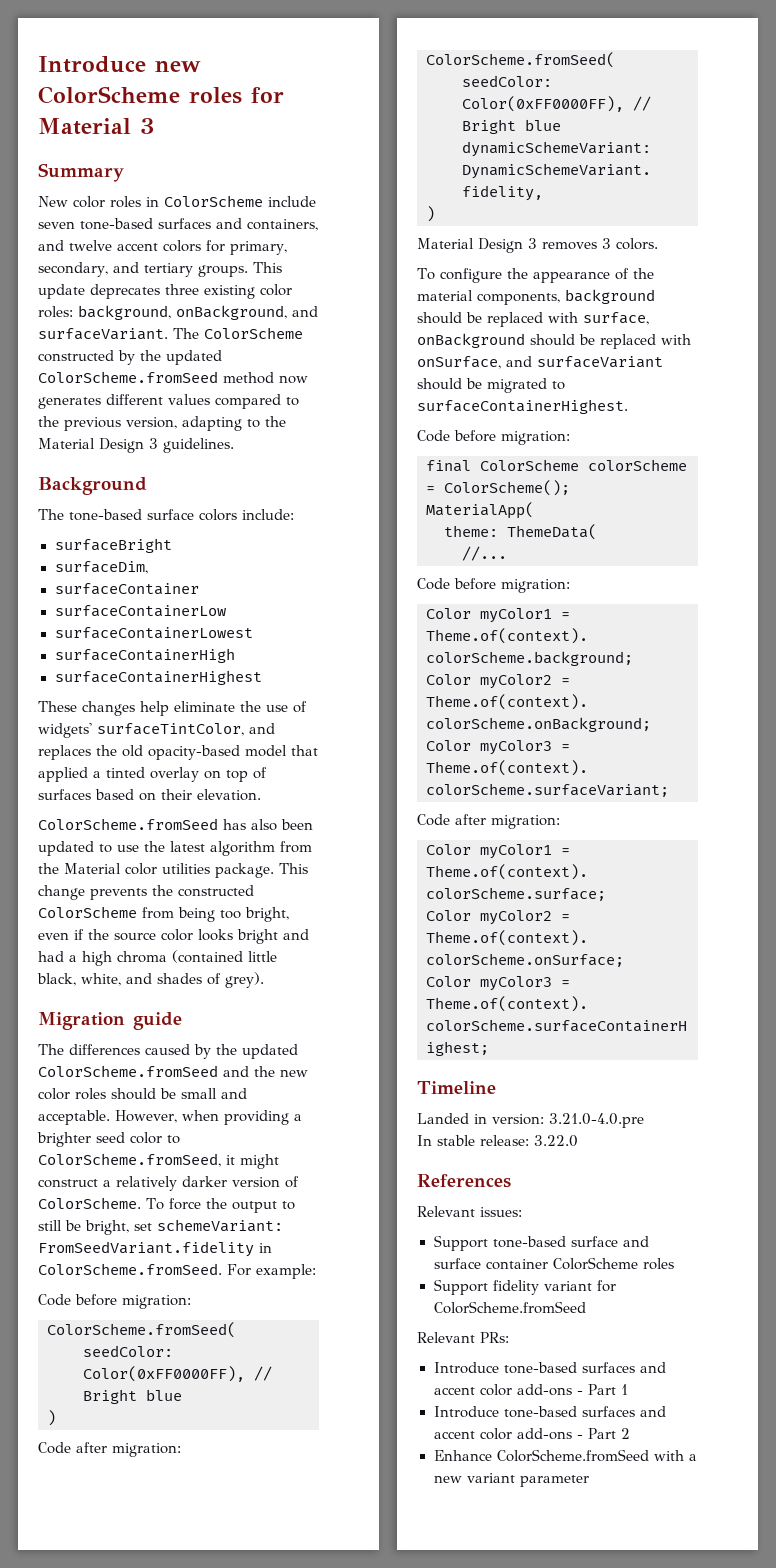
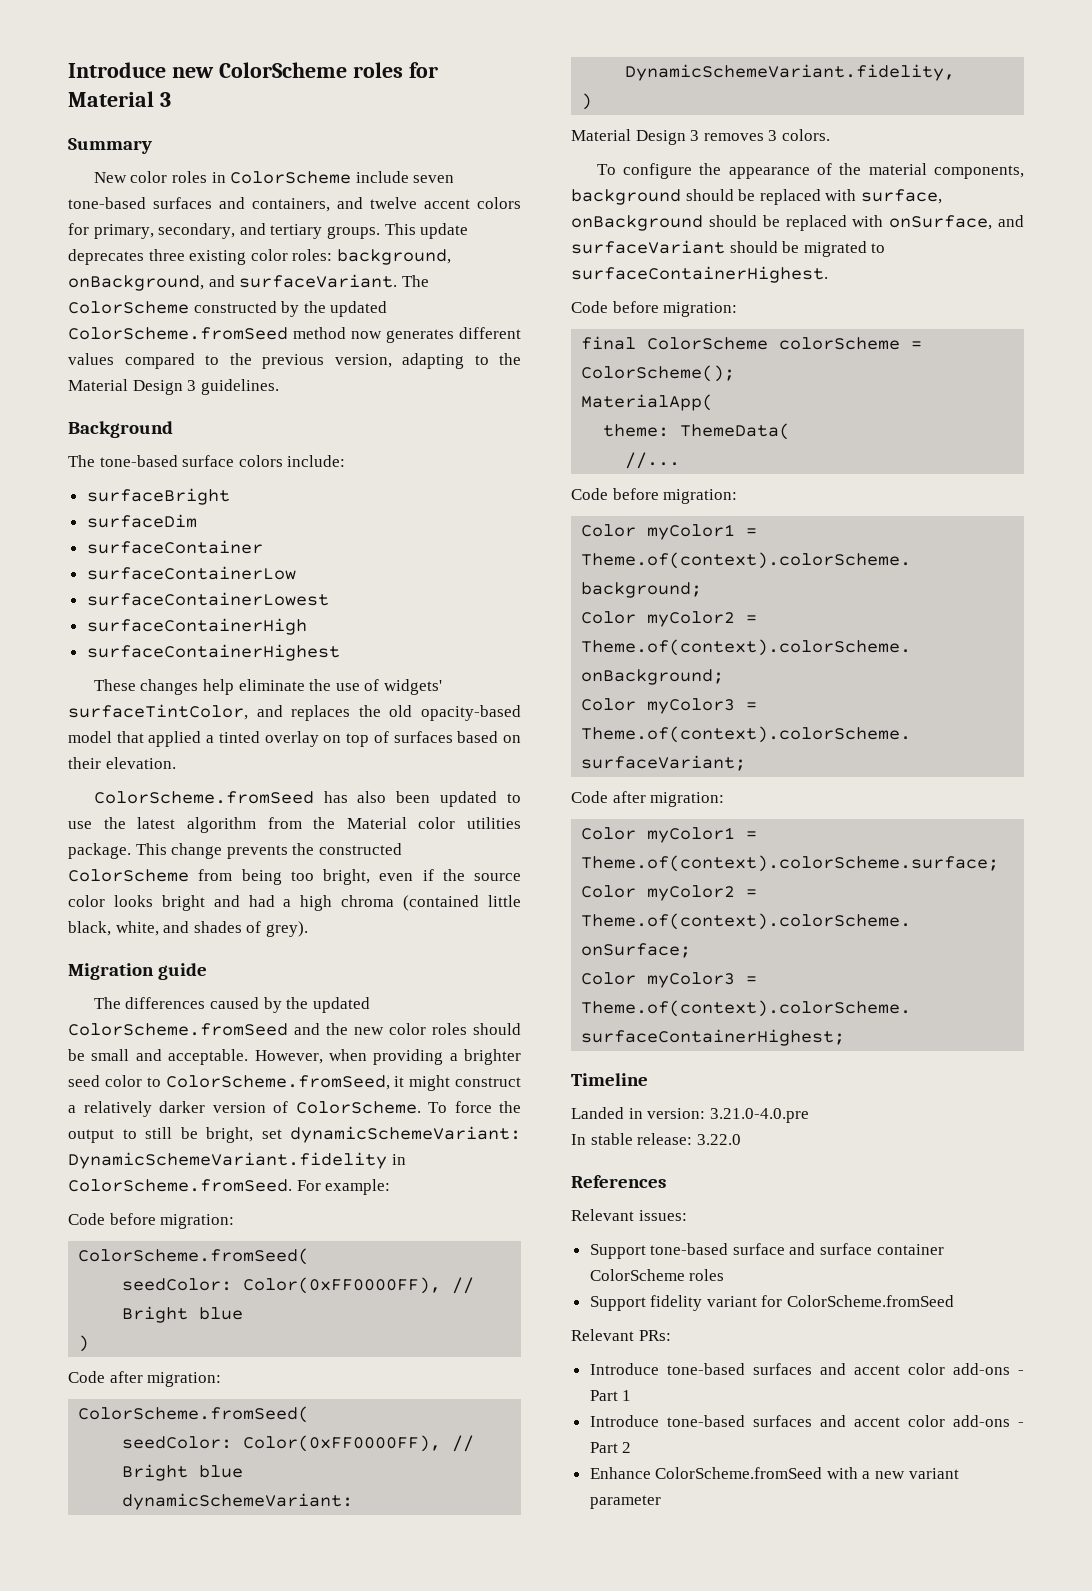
- surfaceDim,
+ surfaceDim
- To force the output to still be bright, set schemeVariant: FromSeedVariant.fidelity in ColorScheme.fromSeed. For example:
+ To force the output to still be bright, set dynamicSchemeVariant: DynamicSchemeVariant.fidelity in ColorScheme.fromSeed. For example:

